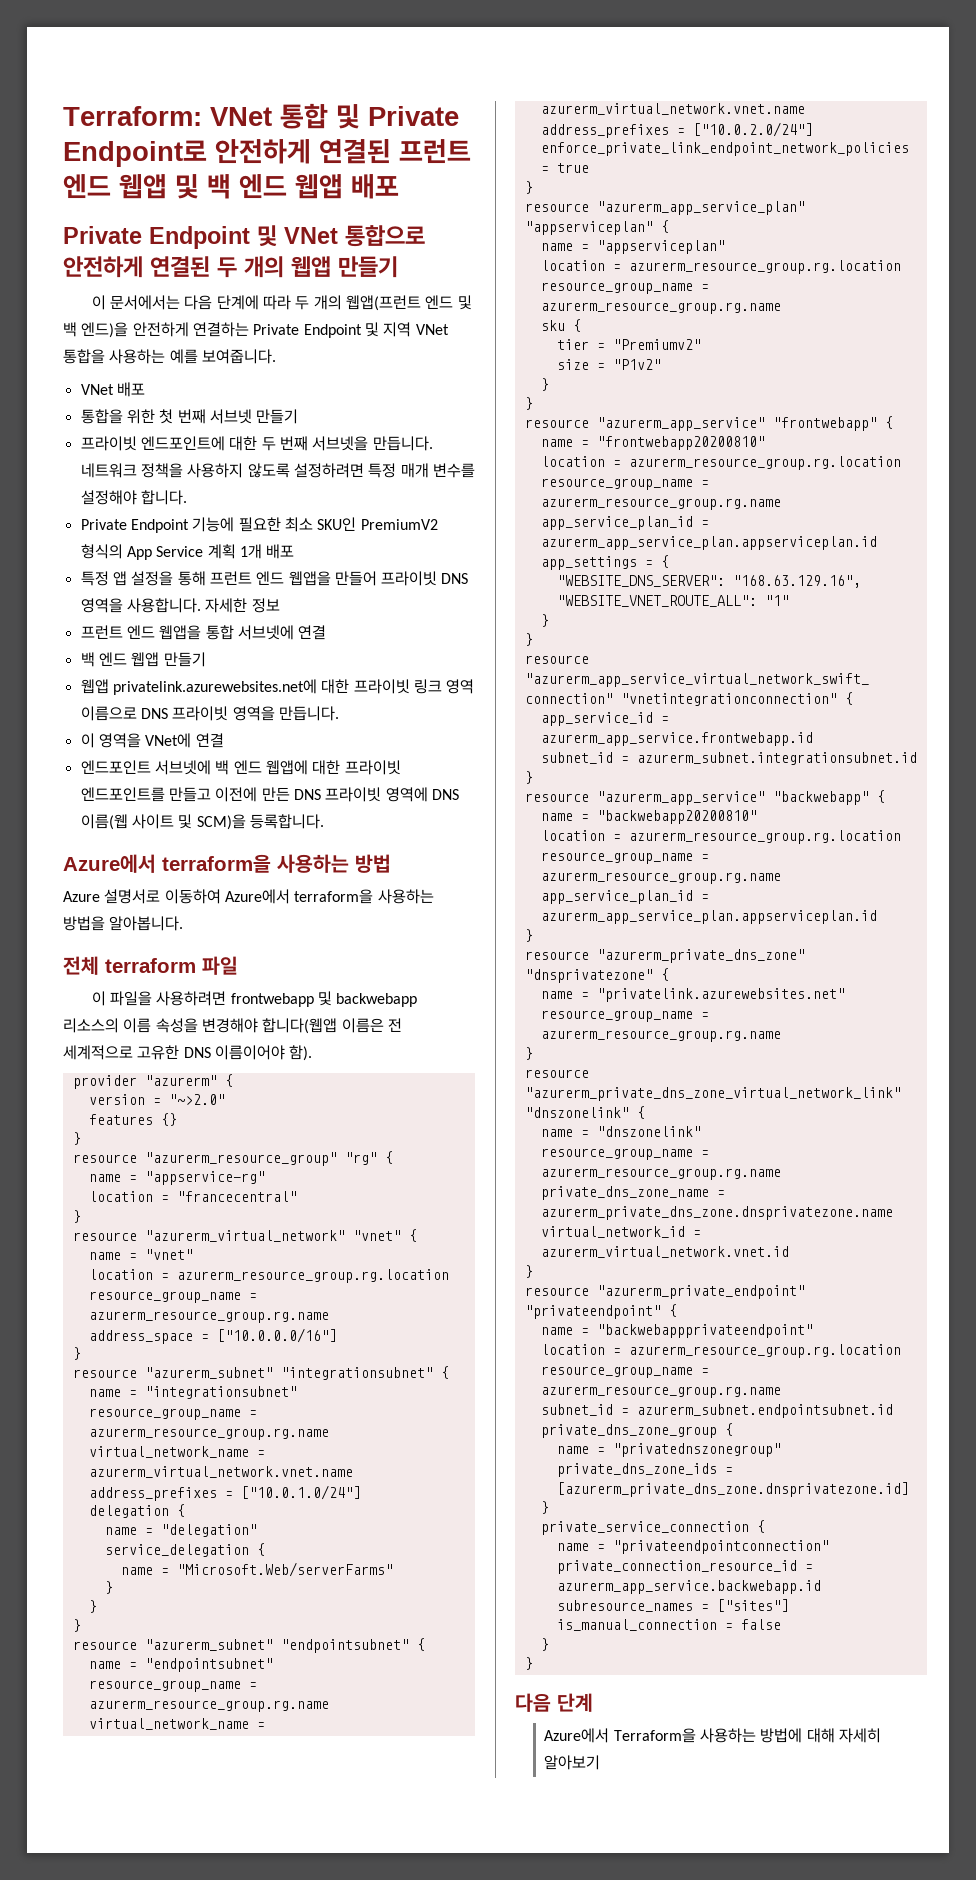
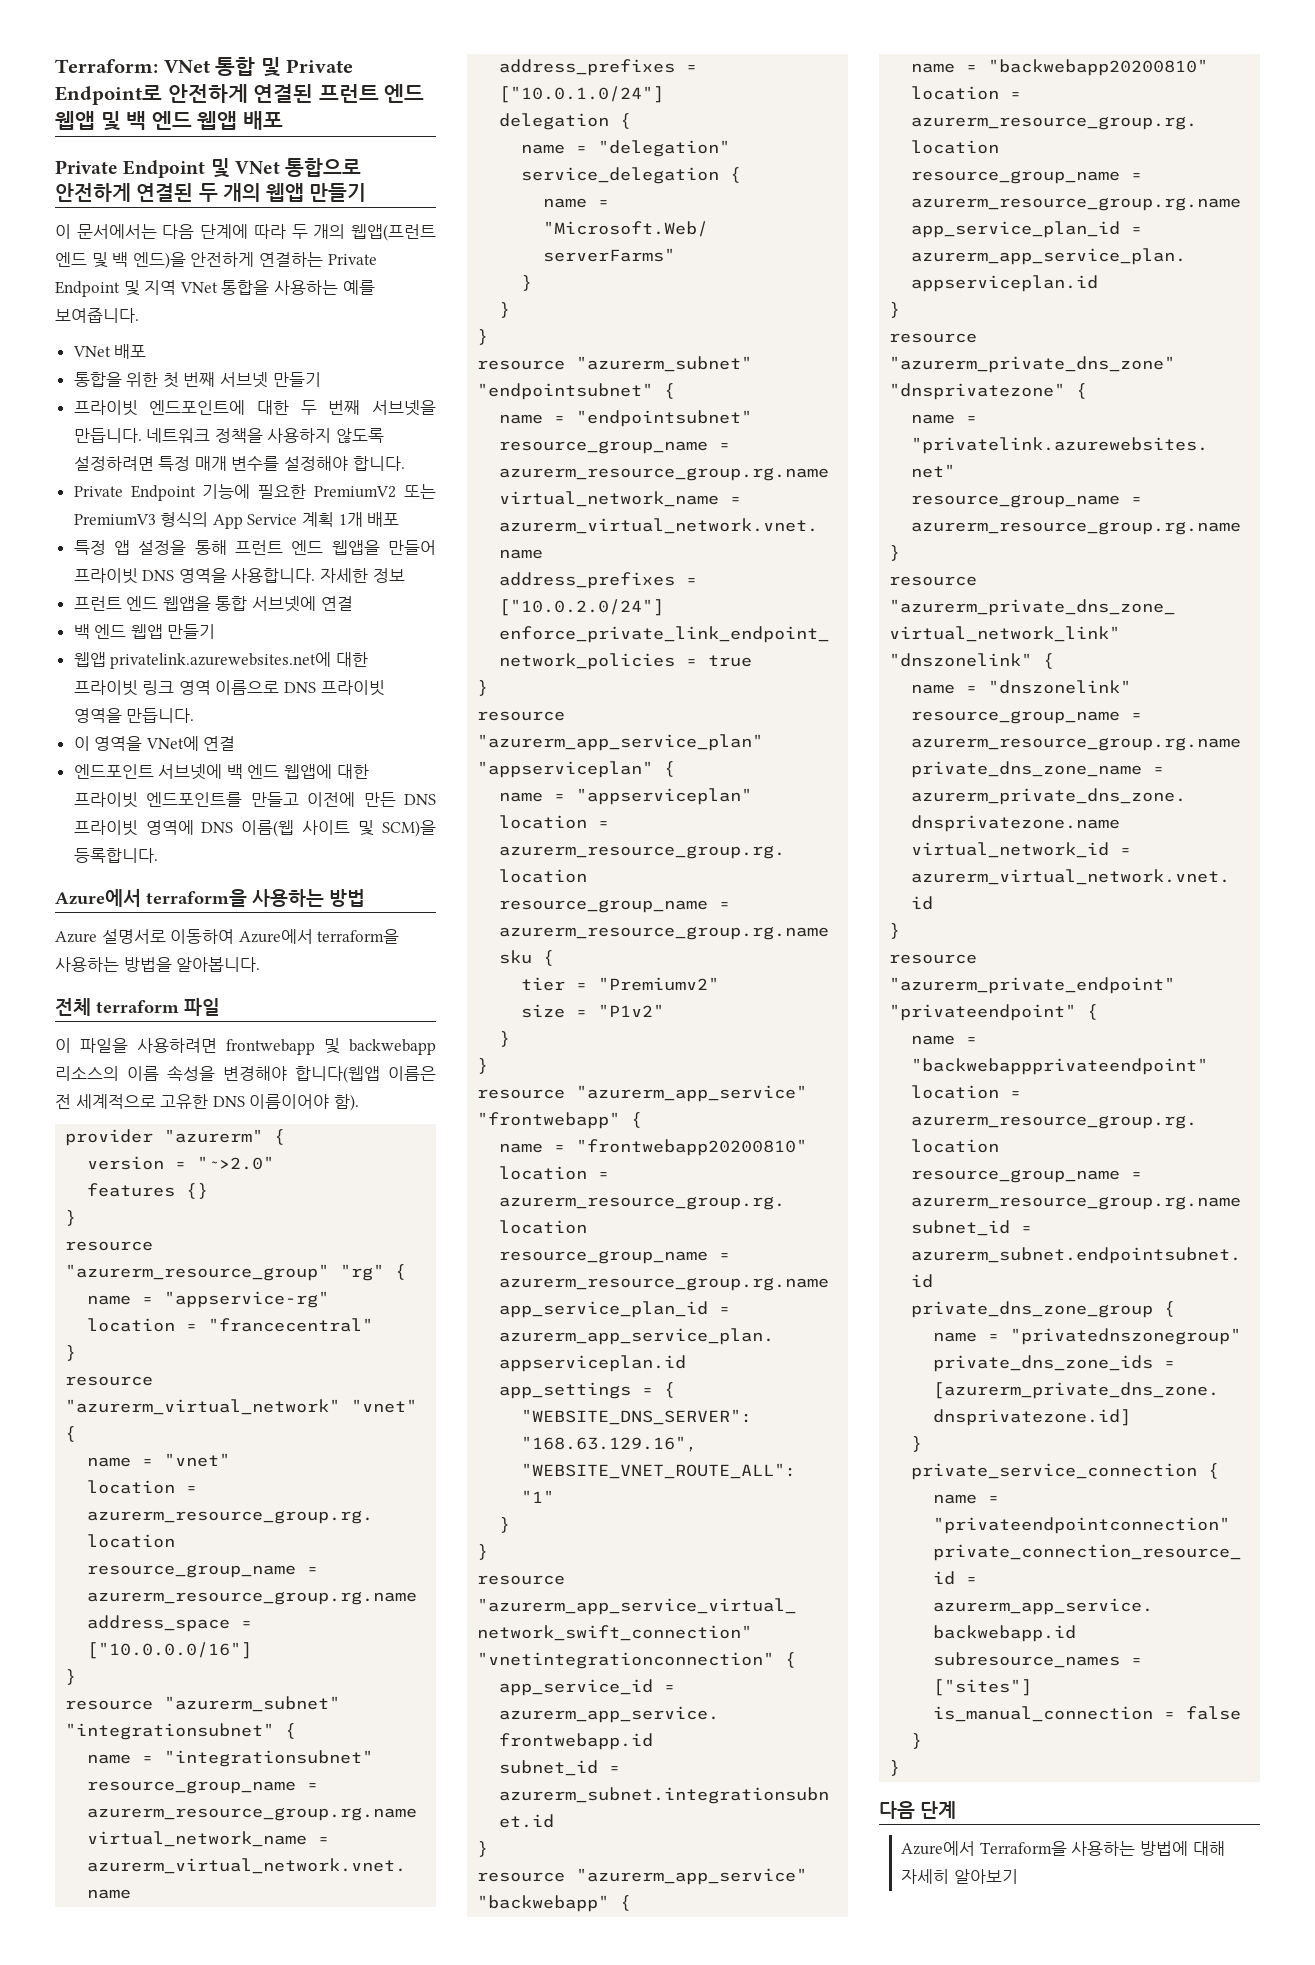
- Private Endpoint 기능에 필요한 최소 SKU인 PremiumV2 형식의 App Service 계획 1개 배포
+ Private Endpoint 기능에 필요한 PremiumV2 또는 PremiumV3 형식의 App Service 계획 1개 배포

